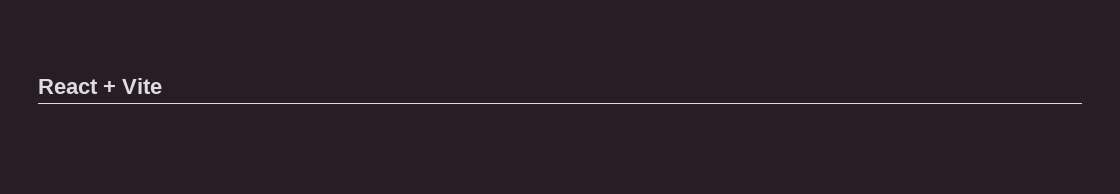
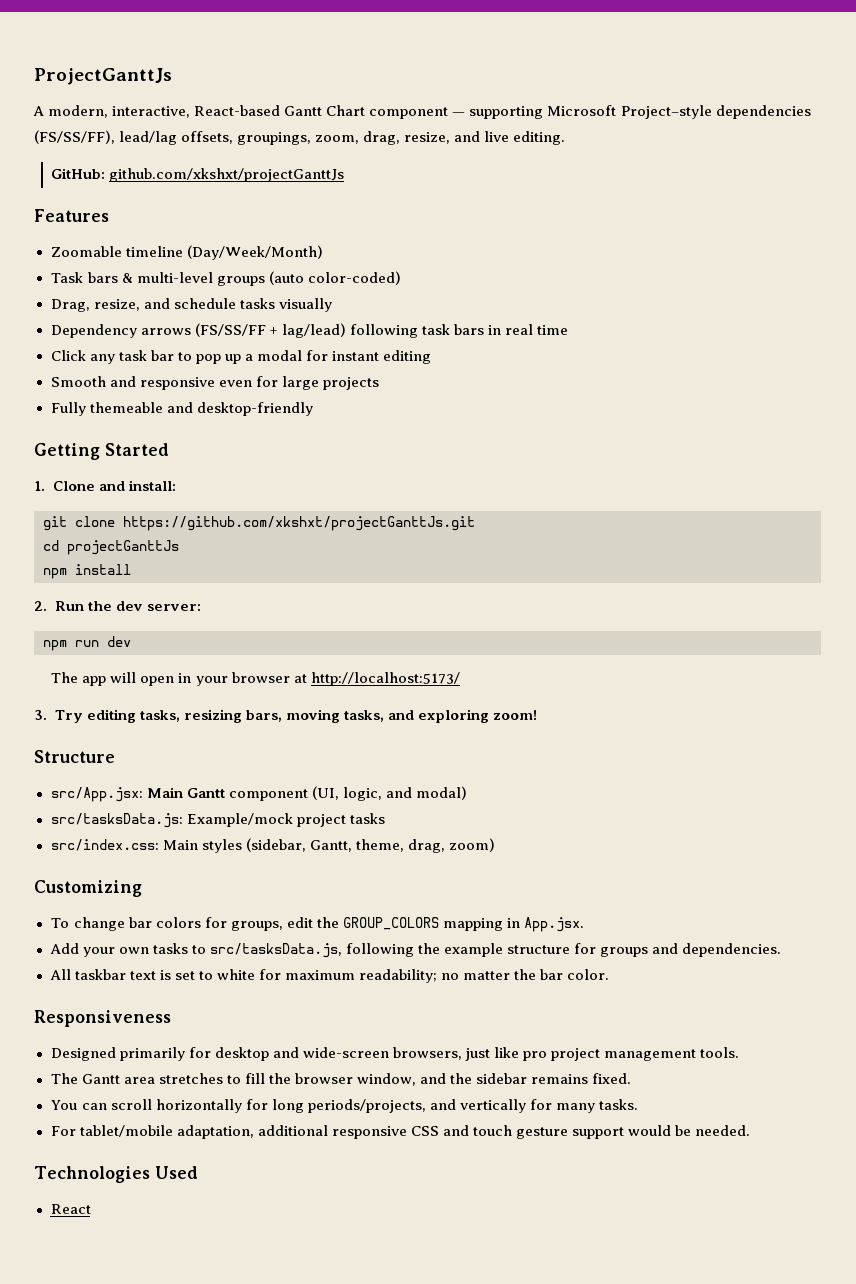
- React + Vite
+ ProjectGanttJs
+ A modern, interactive, React-based Gantt Chart component — supporting Microsoft Project–style dependencies (FS/SS/FF), lead/lag offsets, groupings, zoom, drag, resize, and live editing.
+ GitHub: github.com/xkshxt/projectGanttJs
+ Features
+ Zoomable timeline (Day/Week/Month)
+ Task bars & multi-level groups (auto color-coded)
+ Drag, resize, and schedule tasks visually
+ Dependency arrows (FS/SS/FF + lag/lead) following task bars in real time
+ Click any task bar to pop up a modal for instant editing
+ Smooth and responsive even for large projects
+ Fully themeable and desktop-friendly
+ Getting Started
+ 1. Clone and install:
+ git clone https://github.com/xkshxt/projectGanttJs.git
+ cd projectGanttJs
+ npm install
+ 2. Run the dev server:
+ npm run dev
+ The app will open in your browser at http://localhost:5173/
+ 3. Try editing tasks, resizing bars, moving tasks, and exploring zoom!
+ Structure
+ src/App.jsx: Main Gantt component (UI, logic, and modal)
+ src/tasksData.js: Example/mock project tasks
+ src/index.css: Main styles (sidebar, Gantt, theme, drag, zoom)
+ Customizing
+ To change bar colors for groups, edit the GROUP_COLORS mapping in App.jsx.
+ Add your own tasks to src/tasksData.js, following the example structure for groups and dependencies.
+ All taskbar text is set to white for maximum readability; no matter the bar color.
+ Responsiveness
+ Designed primarily for desktop and wide-screen browsers, just like pro project management tools.
+ The Gantt area stretches to fill the browser window, and the sidebar remains fixed.
+ You can scroll horizontally for long periods/projects, and vertically for many tasks.
+ For tablet/mobile adaptation, additional responsive CSS and touch gesture support would be needed.
+ Technologies Used
+ React

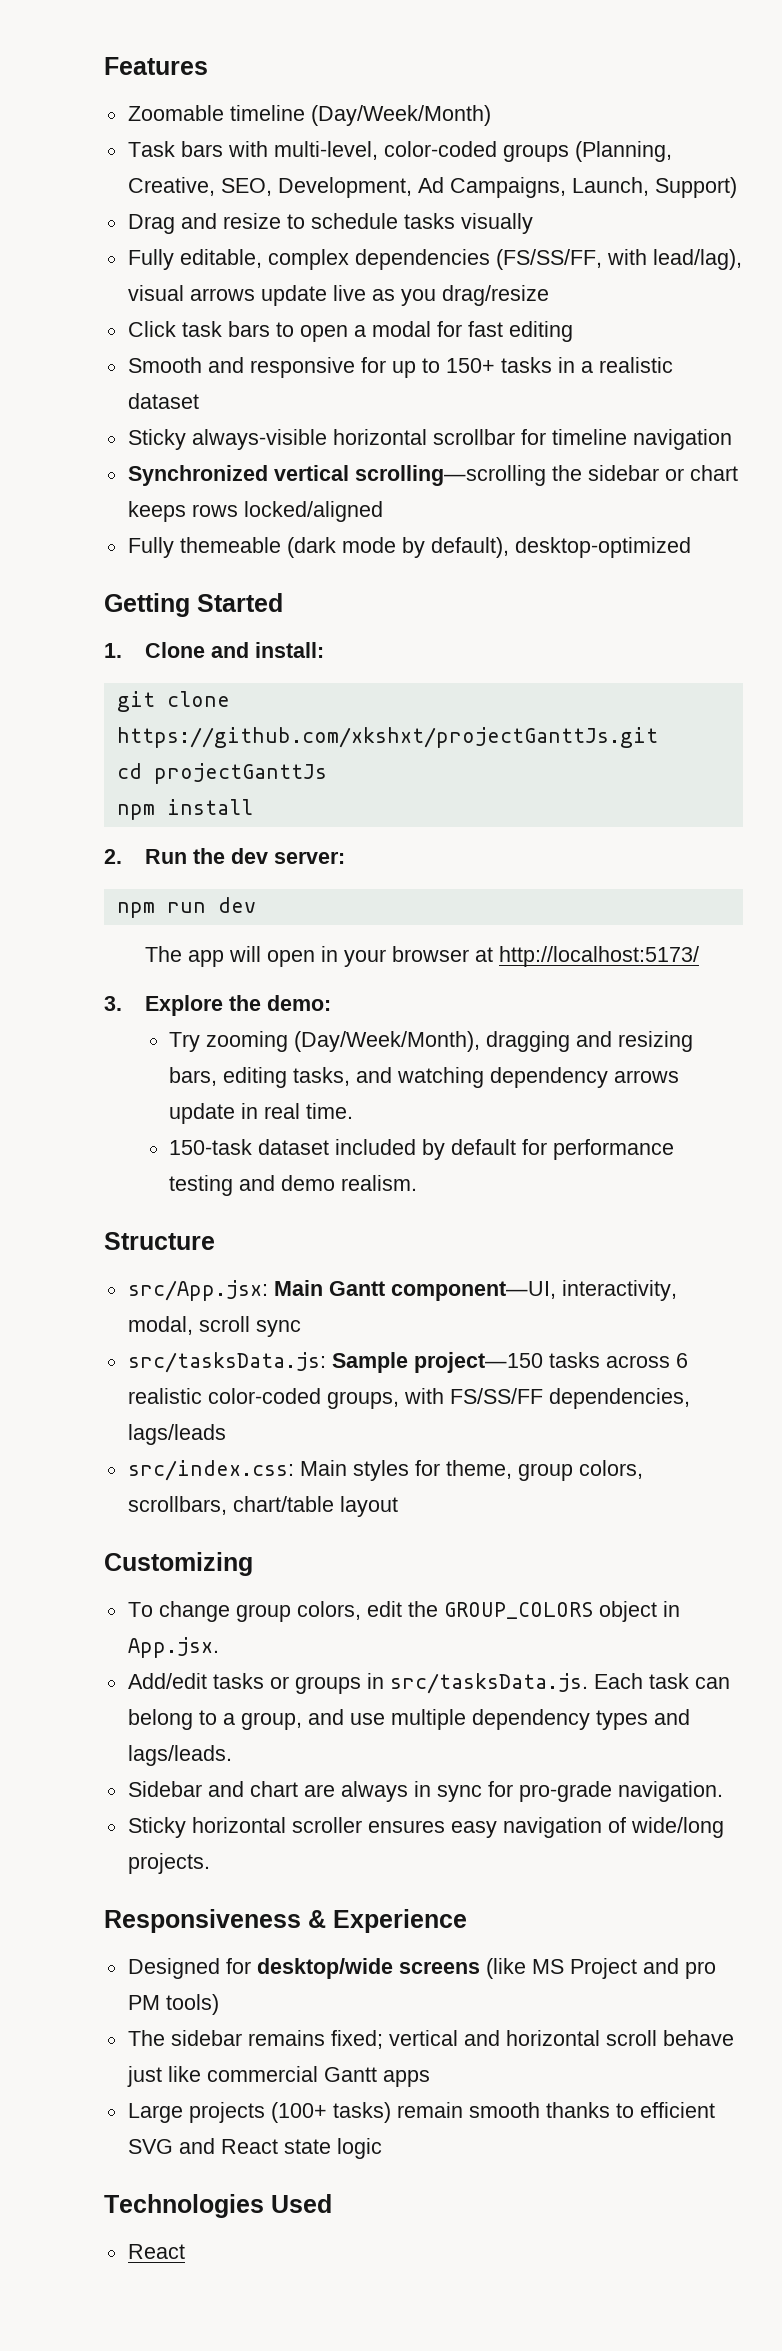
- ProjectGanttJs
- A modern, interactive, React-based Gantt Chart component — supporting Microsoft Project–style dependencies (FS/SS/FF), lead/lag offsets, groupings, zoom, drag, resize, and live editing.
- GitHub: github.com/xkshxt/projectGanttJs
- Task bars & multi-level groups (auto color-coded)
- Drag, resize, and schedule tasks visually
- Dependency arrows (FS/SS/FF + lag/lead) following task bars in real time
- Click any task bar to pop up a modal for instant editing
+ Task bars with multi-level, color-coded groups (Planning, Creative, SEO, Development, Ad Campaigns, Launch, Support)
+ Drag and resize to schedule tasks visually
+ Fully editable, complex dependencies (FS/SS/FF, with lead/lag), visual arrows update live as you drag/resize
+ Click task bars to open a modal for fast editing
- Smooth and responsive even for large projects
- Fully themeable and desktop-friendly
+ Smooth and responsive for up to 150+ tasks in a realistic dataset
+ Sticky always-visible horizontal scrollbar for timeline navigation
+ Synchronized vertical scrolling—scrolling the sidebar or chart keeps rows locked/aligned
+ Fully themeable (dark mode by default), desktop-optimized
- 3. Try editing tasks, resizing bars, moving tasks, and exploring zoom!
+ 3. Explore the demo:
+ Try zooming (Day/Week/Month), dragging and resizing bars, editing tasks, and watching dependency arrows update in real time.
+ 150-task dataset included by default for performance testing and demo realism.
- src/App.jsx: Main Gantt component (UI, logic, and modal)
+ src/App.jsx: Main Gantt component—UI, interactivity, modal, scroll sync
- src/tasksData.js: Example/mock project tasks
- src/index.css: Main styles (sidebar, Gantt, theme, drag, zoom)
+ src/tasksData.js: Sample project—150 tasks across 6 realistic color-coded groups, with FS/SS/FF dependencies, lags/leads
+ src/index.css: Main styles for theme, group colors, scrollbars, chart/table layout
- To change bar colors for groups, edit the GROUP_COLORS mapping in App.jsx.
+ To change group colors, edit the GROUP_COLORS object in App.jsx.
- Add your own tasks to src/tasksData.js, following the example structure for groups and dependencies.
- All taskbar text is set to white for maximum readability; no matter the bar color.
+ Add/edit tasks or groups in src/tasksData.js. Each task can belong to a group, and use multiple dependency types and lags/leads.
+ Sidebar and chart are always in sync for pro-grade navigation.
+ Sticky horizontal scroller ensures easy navigation of wide/long projects.
- Responsiveness
+ Responsiveness & Experience
- Designed primarily for desktop and wide-screen browsers, just like pro project management tools.
- The Gantt area stretches to fill the browser window, and the sidebar remains fixed.
- You can scroll horizontally for long periods/projects, and vertically for many tasks.
- For tablet/mobile adaptation, additional responsive CSS and touch gesture support would be needed.
+ Designed for desktop/wide screens (like MS Project and pro PM tools)
+ The sidebar remains fixed; vertical and horizontal scroll behave just like commercial Gantt apps
+ Large projects (100+ tasks) remain smooth thanks to efficient SVG and React state logic

